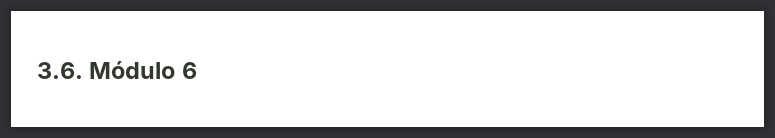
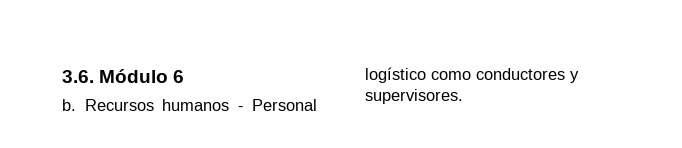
+ b. Recursos humanos - Personal logístico como conductores y supervisores.

